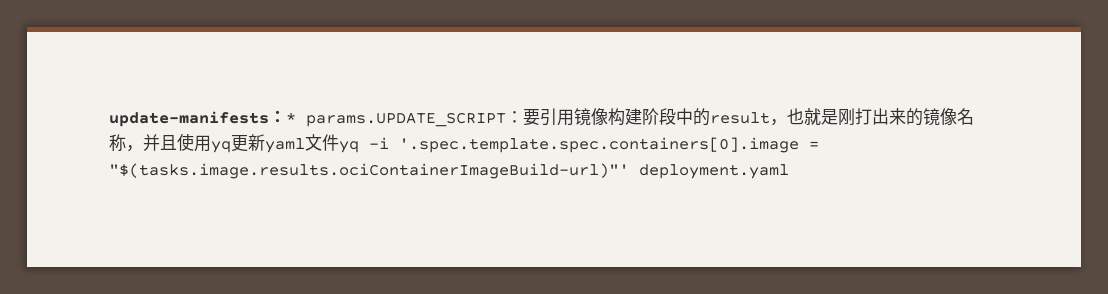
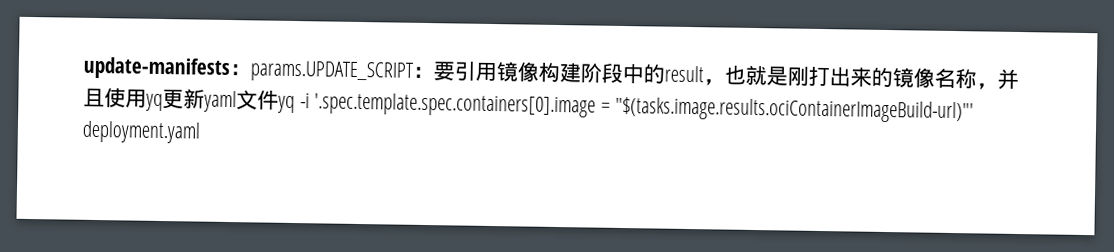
- update-manifests：* params.UPDATE_SCRIPT：要引用镜像构建阶段中的result，也就是刚打出来的镜像名称，并且使用yq更新yaml文件yq -i '.spec.template.spec.containers[0].image = "$(tasks.image.results.ociContainerImageBuild-url)"' deployment.yaml
+ update-manifests：params.UPDATE_SCRIPT：要引用镜像构建阶段中的result，也就是刚打出来的镜像名称，并且使用yq更新yaml文件yq -i '.spec.template.spec.containers[0].image = "$(tasks.image.results.ociContainerImageBuild-url)"' deployment.yaml

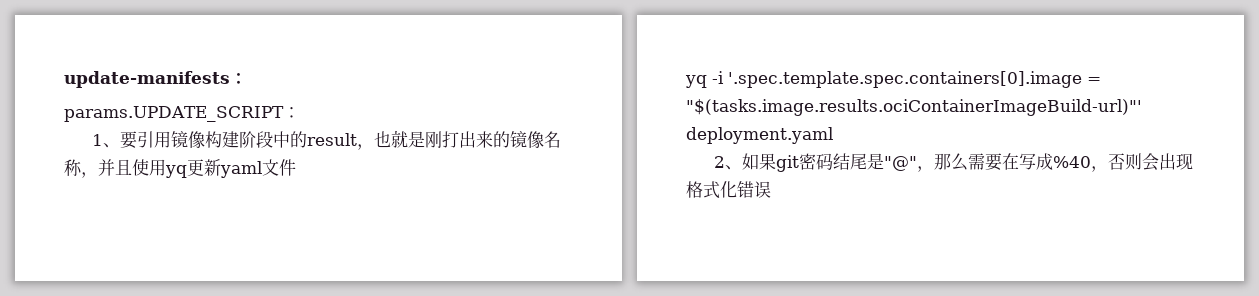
- update-manifests：params.UPDATE_SCRIPT：要引用镜像构建阶段中的result，也就是刚打出来的镜像名称，并且使用yq更新yaml文件yq -i '.spec.template.spec.containers[0].image = "$(tasks.image.results.ociContainerImageBuild-url)"' deployment.yaml
+ update-manifests：
+ params.UPDATE_SCRIPT：
+ 1、要引用镜像构建阶段中的result，也就是刚打出来的镜像名称，并且使用yq更新yaml文件
+ yq -i '.spec.template.spec.containers[0].image = "$(tasks.image.results.ociContainerImageBuild-url)"' deployment.yaml
+ 2、如果git密码结尾是"@"，那么需要在写成%40，否则会出现格式化错误

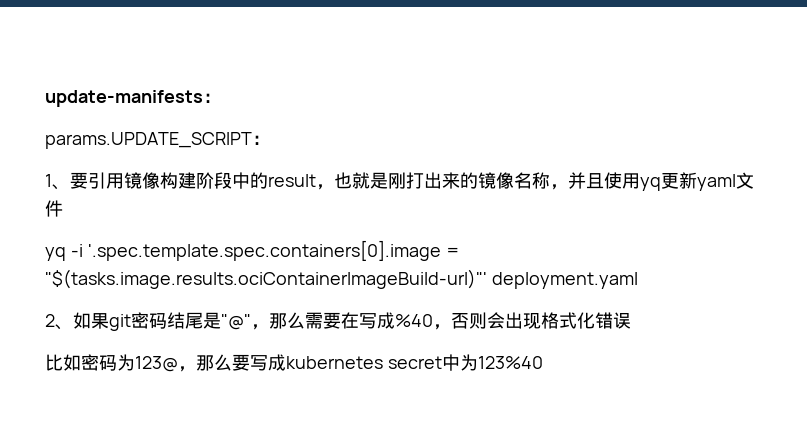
+ 比如密码为123@，那么要写成kubernetes secret中为123%40

